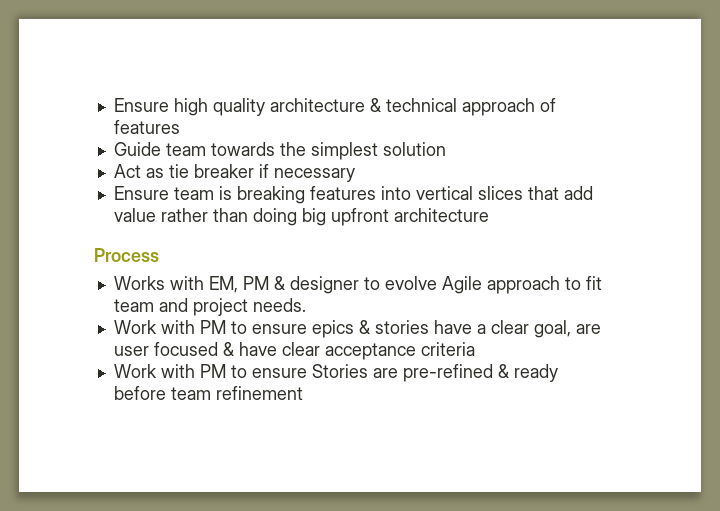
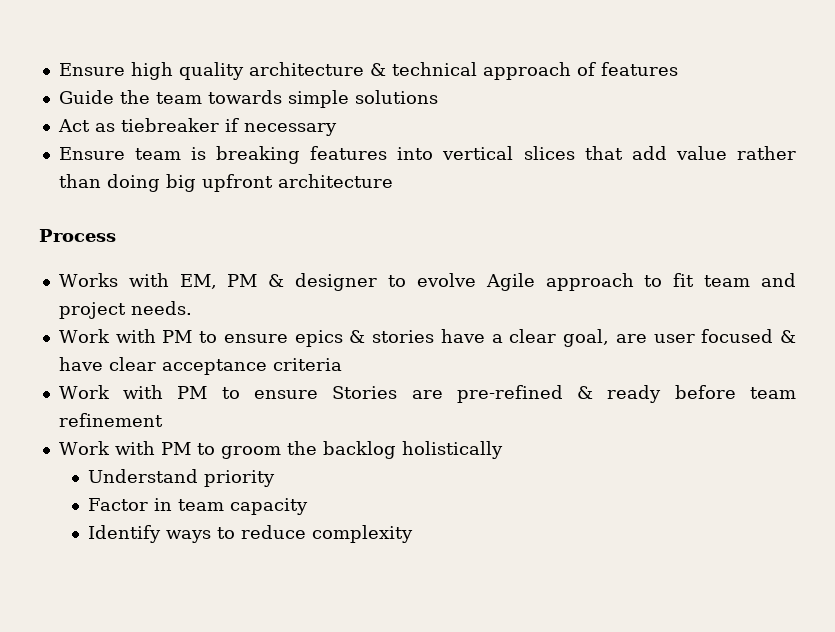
- Guide team towards the simplest solution
+ Guide the team towards simple solutions
- Act as tie breaker if necessary
+ Act as tiebreaker if necessary
+ Work with PM to groom the backlog holistically
+ Understand priority
+ Factor in team capacity
+ Identify ways to reduce complexity

